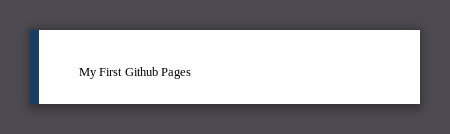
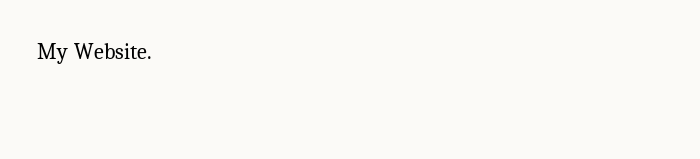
- My First Github Pages
+ My Website.

